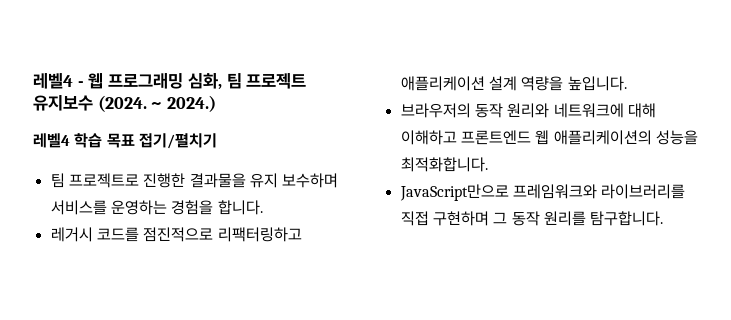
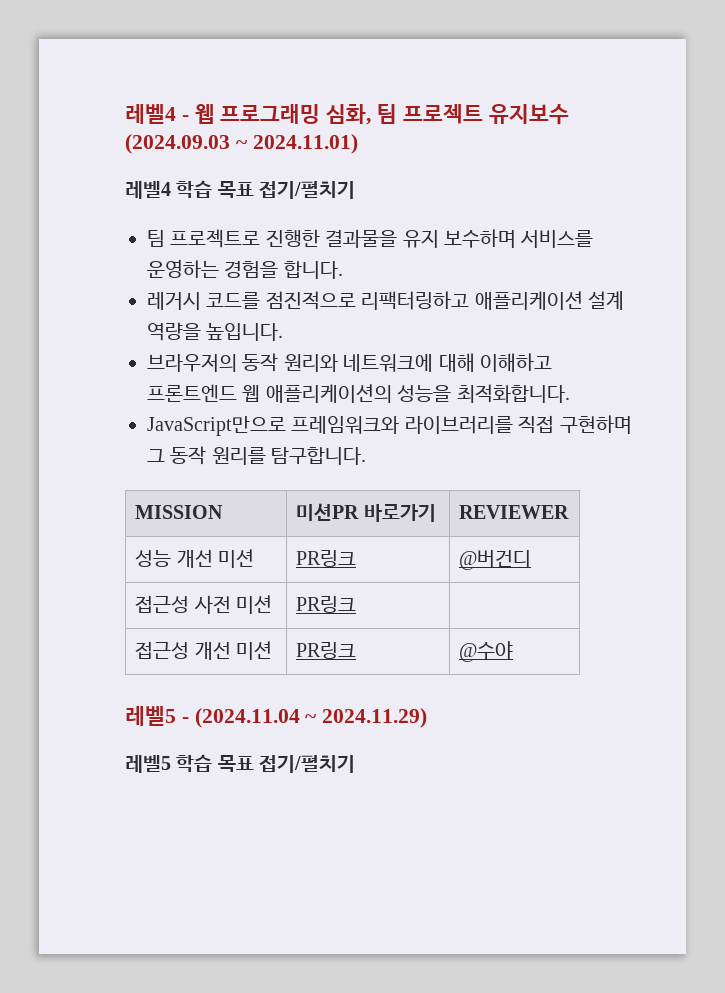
- 레벨4 - 웹 프로그래밍 심화, 팀 프로젝트 유지보수 (2024. ~ 2024.)
+ 레벨4 - 웹 프로그래밍 심화, 팀 프로젝트 유지보수 (2024.09.03 ~ 2024.11.01)
+ MISSION | 미션PR 바로가기 | REVIEWER
+ 성능 개선 미션 | PR링크 | @버건디
+ 접근성 사전 미션 | PR링크 |
+ 접근성 개선 미션 | PR링크 | @수야
+ 레벨5 - (2024.11.04 ~ 2024.11.29)
+ 레벨5 학습 목표 접기/펼치기

